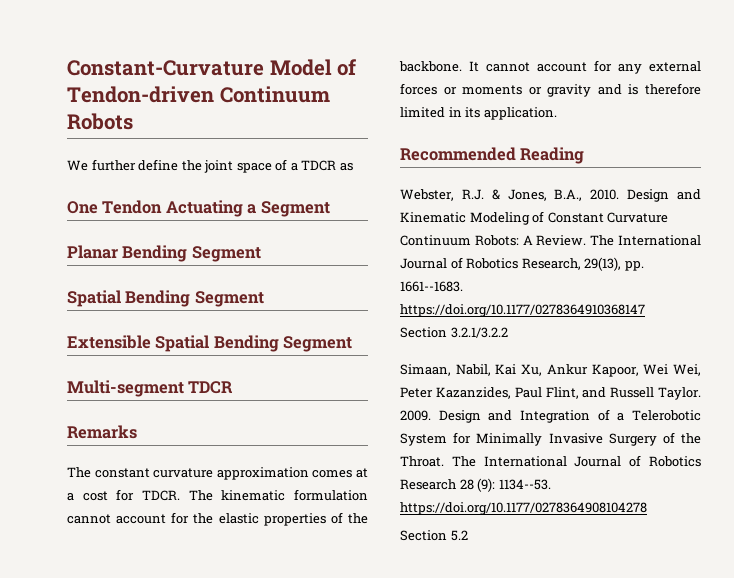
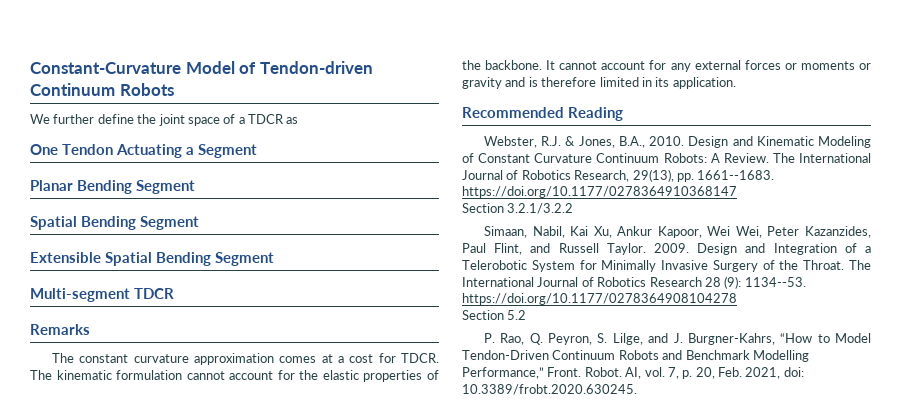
+ P. Rao, Q. Peyron, S. Lilge, and J. Burgner-Kahrs, “How to Model Tendon-Driven Continuum Robots and Benchmark Modelling Performance,” Front. Robot. AI, vol. 7, p. 20, Feb. 2021, doi: 10.3389/frobt.2020.630245.

